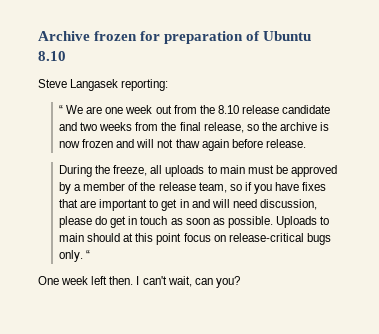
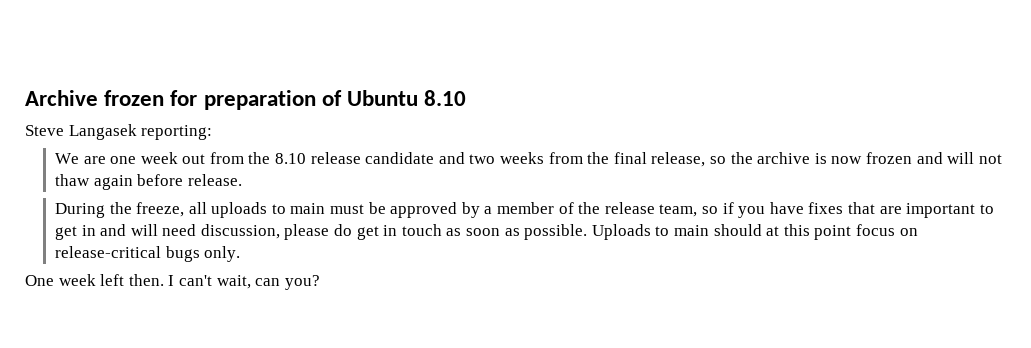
- “ We are one week out from the 8.10 release candidate and two weeks from the final release, so the archive is now frozen and will not thaw again before release.
+ We are one week out from the 8.10 release candidate and two weeks from the final release, so the archive is now frozen and will not thaw again before release.
- Uploads to main should at this point focus on release-critical bugs only. “
+ Uploads to main should at this point focus on release-critical bugs only.

